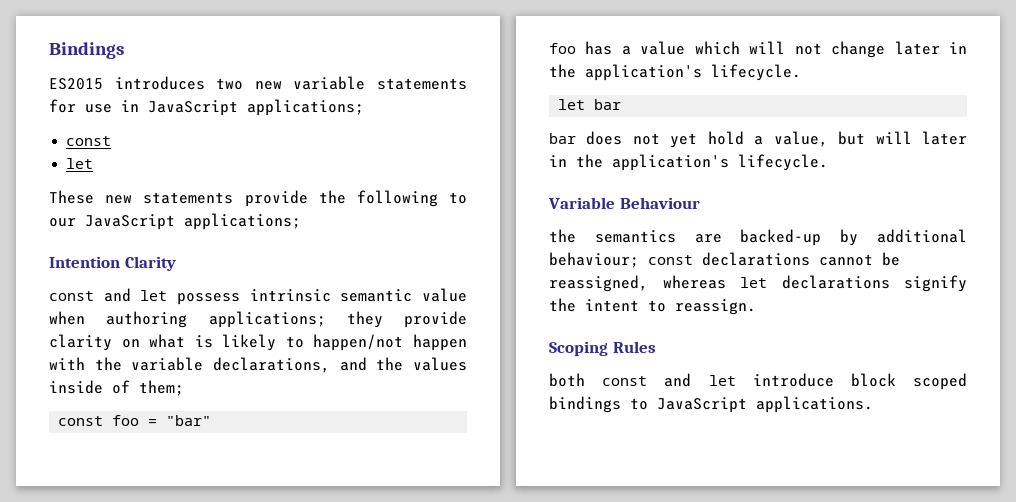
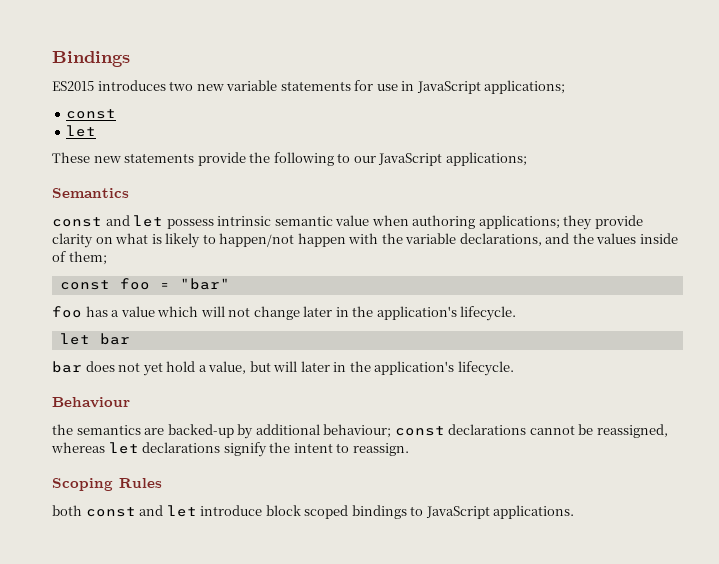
- Intention Clarity
+ Semantics
- Variable Behaviour
+ Behaviour

